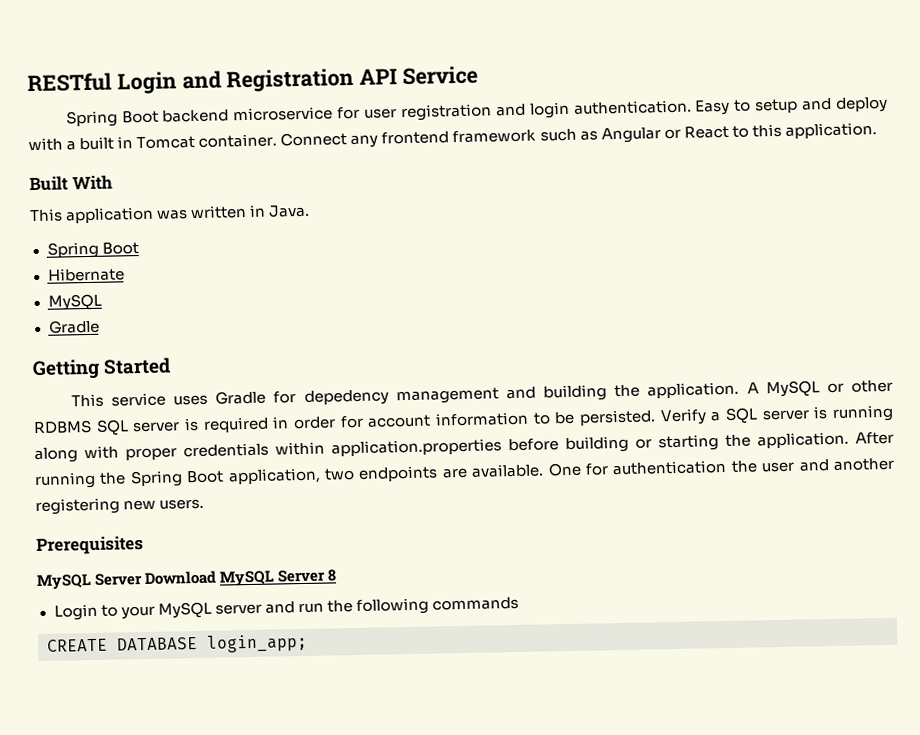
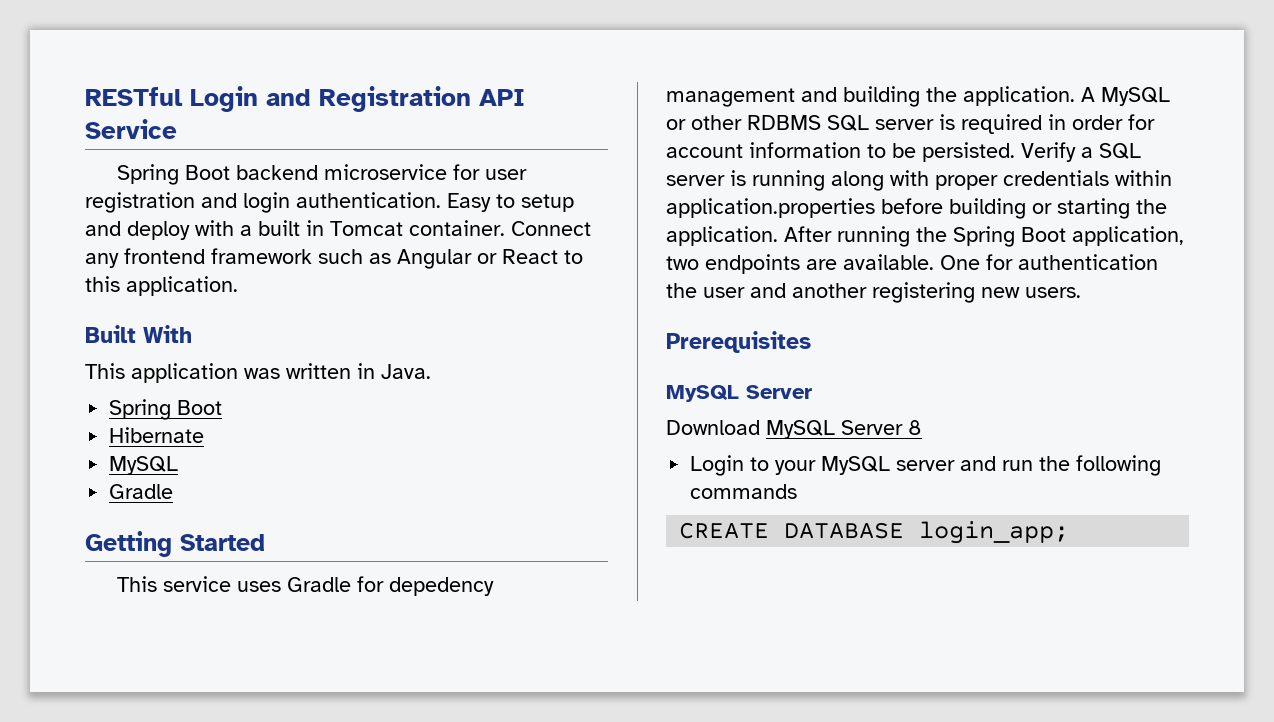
  Prerequisites
- MySQL Server Download MySQL Server 8
+ MySQL Server
+ Download MySQL Server 8

